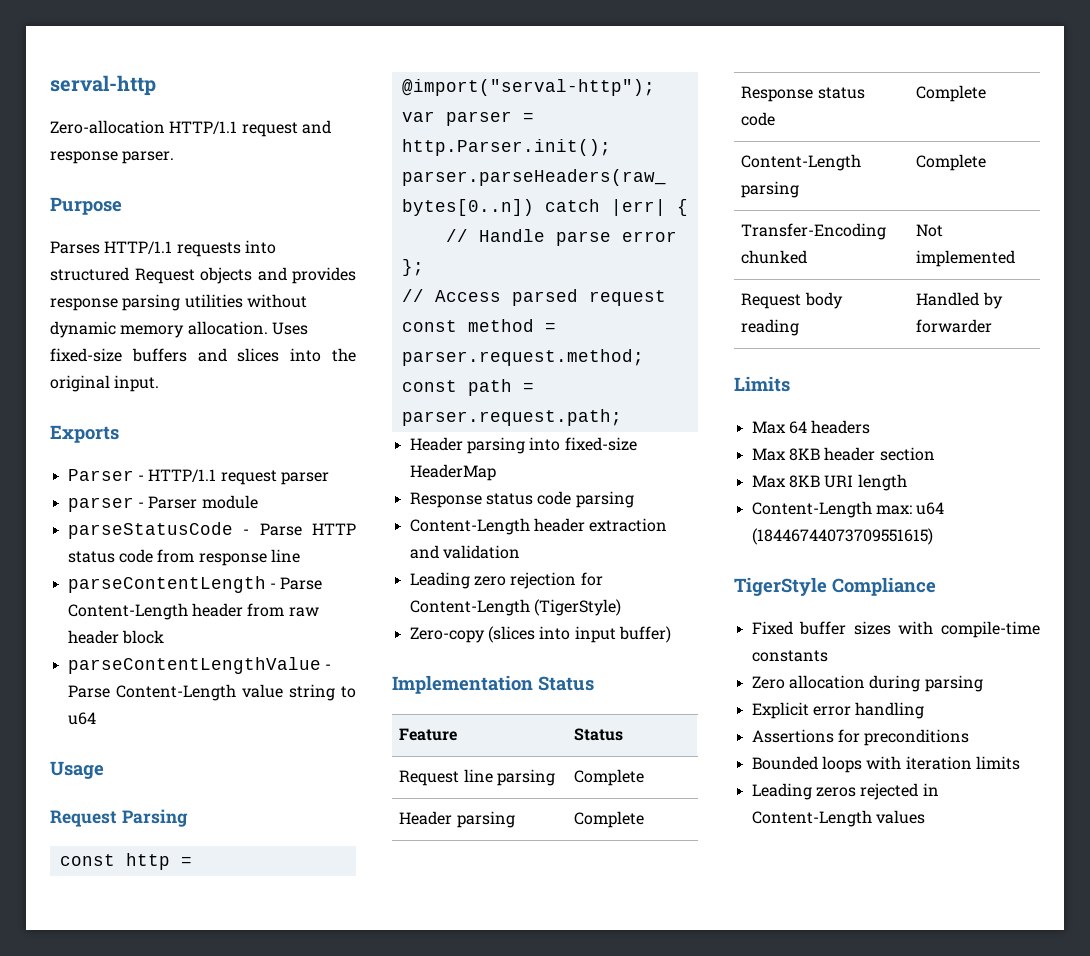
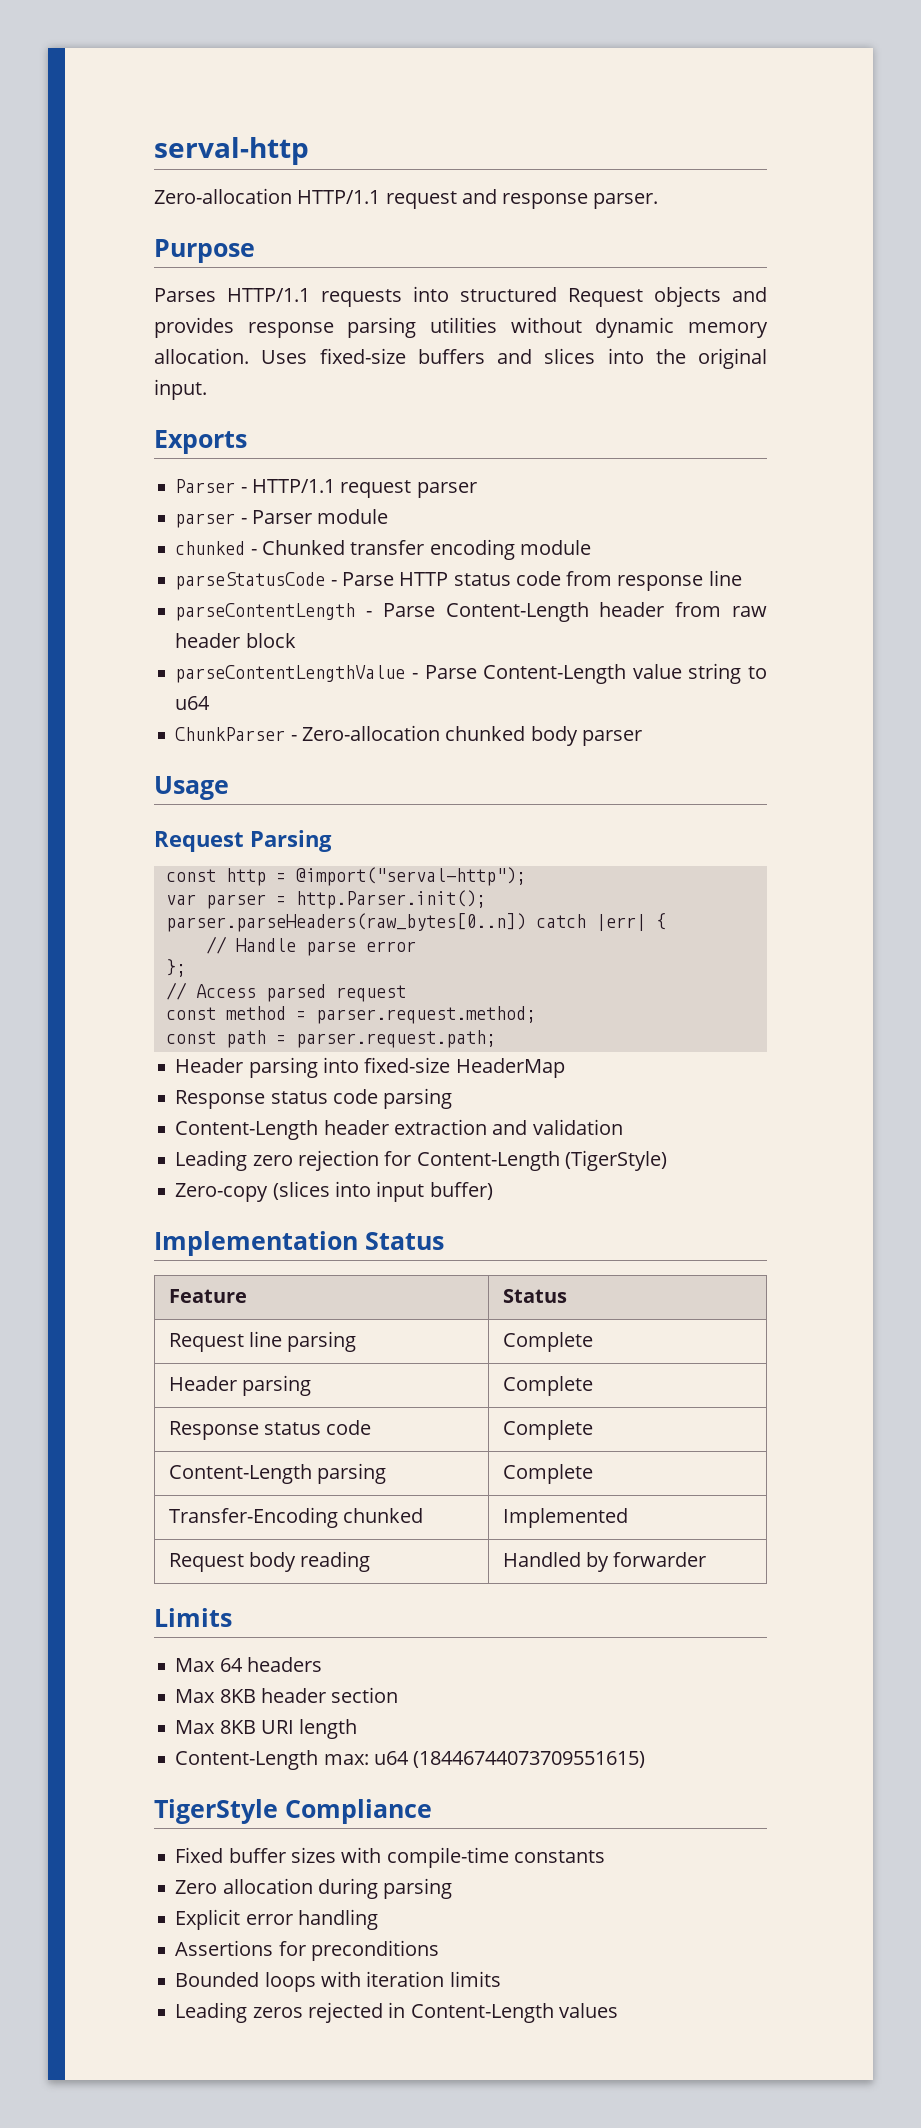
+ chunked - Chunked transfer encoding module
+ ChunkParser - Zero-allocation chunked body parser
- Transfer-Encoding chunked | Not implemented
+ Transfer-Encoding chunked | Implemented

